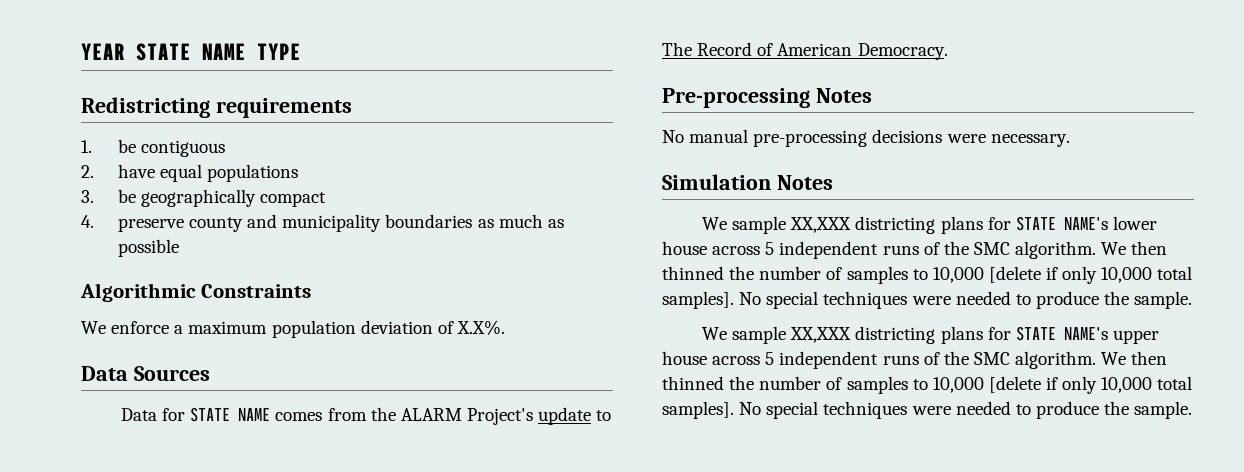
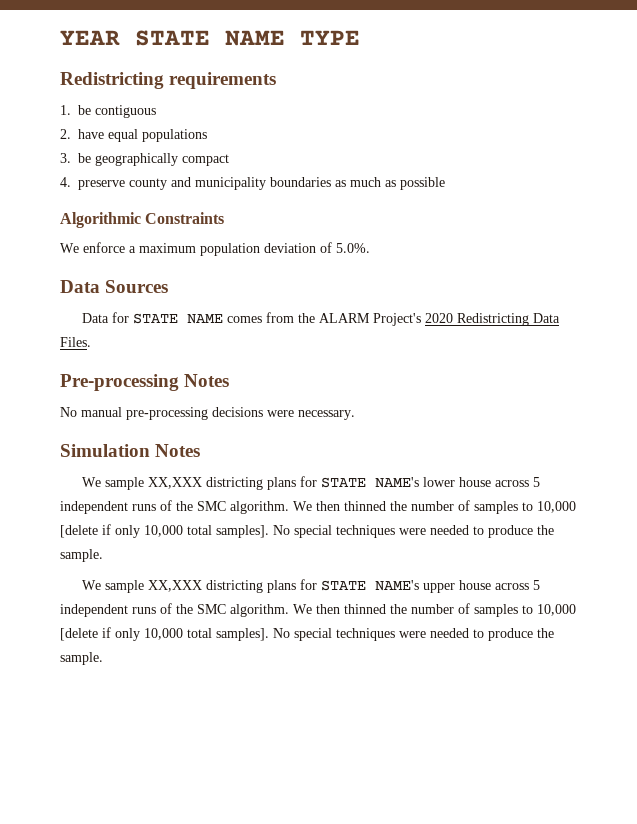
- We enforce a maximum population deviation of X.X%.
+ We enforce a maximum population deviation of 5.0%.
- Data for STATE NAME comes from the ALARM Project's update to The Record of American Democracy.
+ Data for STATE NAME comes from the ALARM Project's 2020 Redistricting Data Files.

